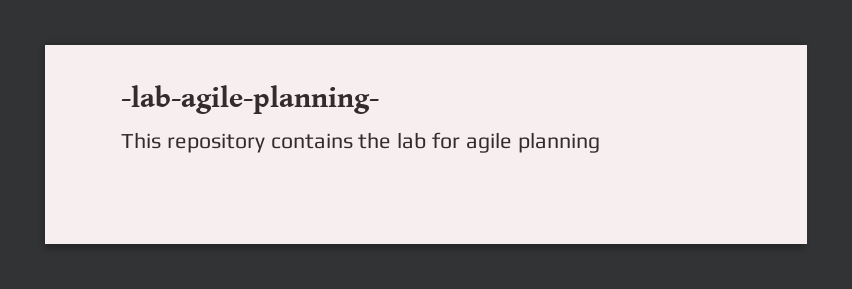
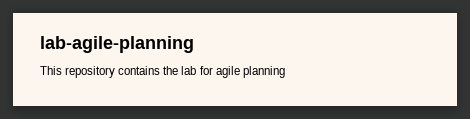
- -lab-agile-planning-
+ lab-agile-planning

